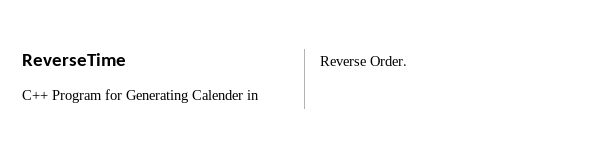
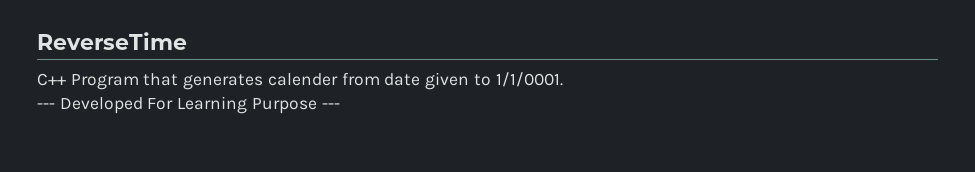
- C++ Program for Generating Calender in Reverse Order.
+ C++ Program that generates calender from date given to 1/1/0001.
+ --- Developed For Learning Purpose ---

